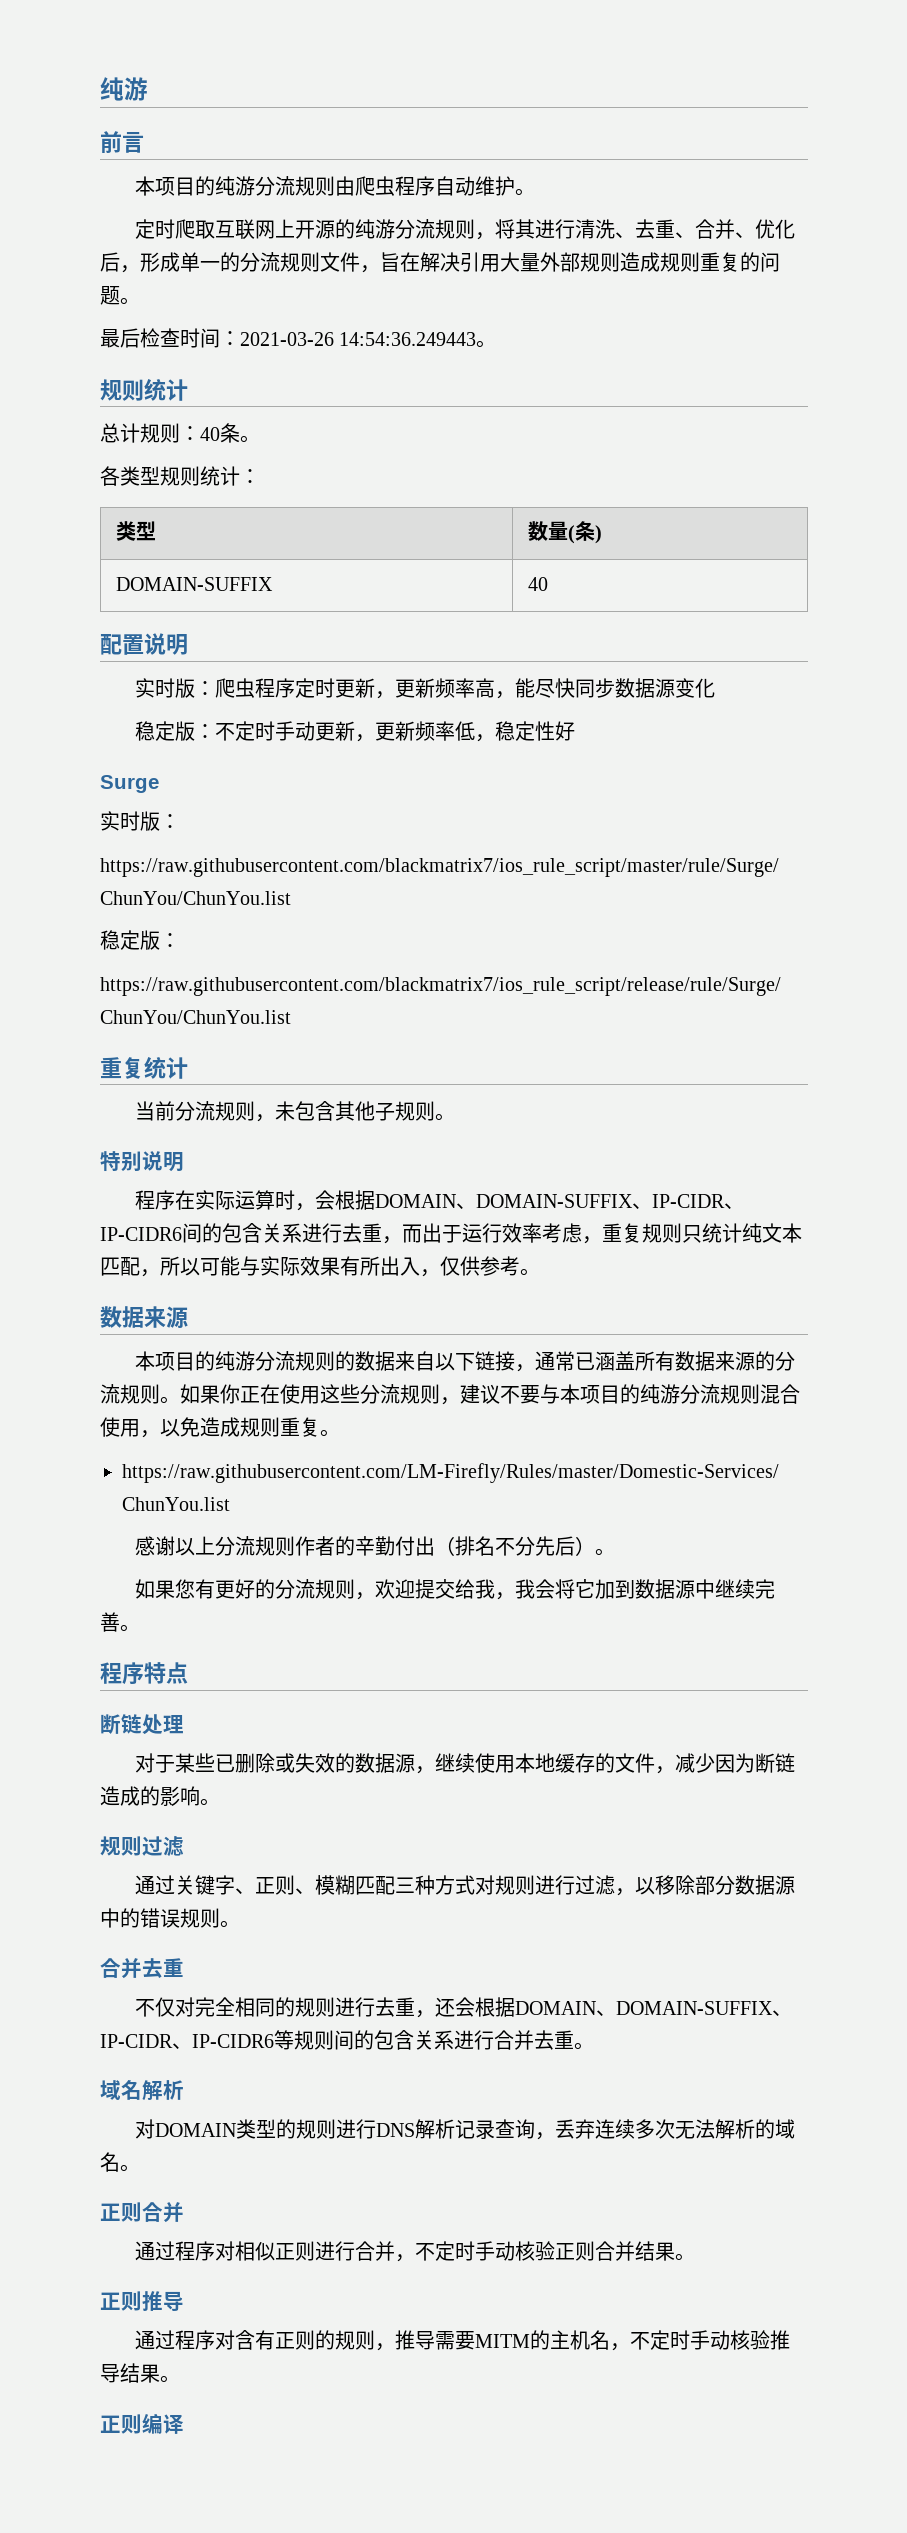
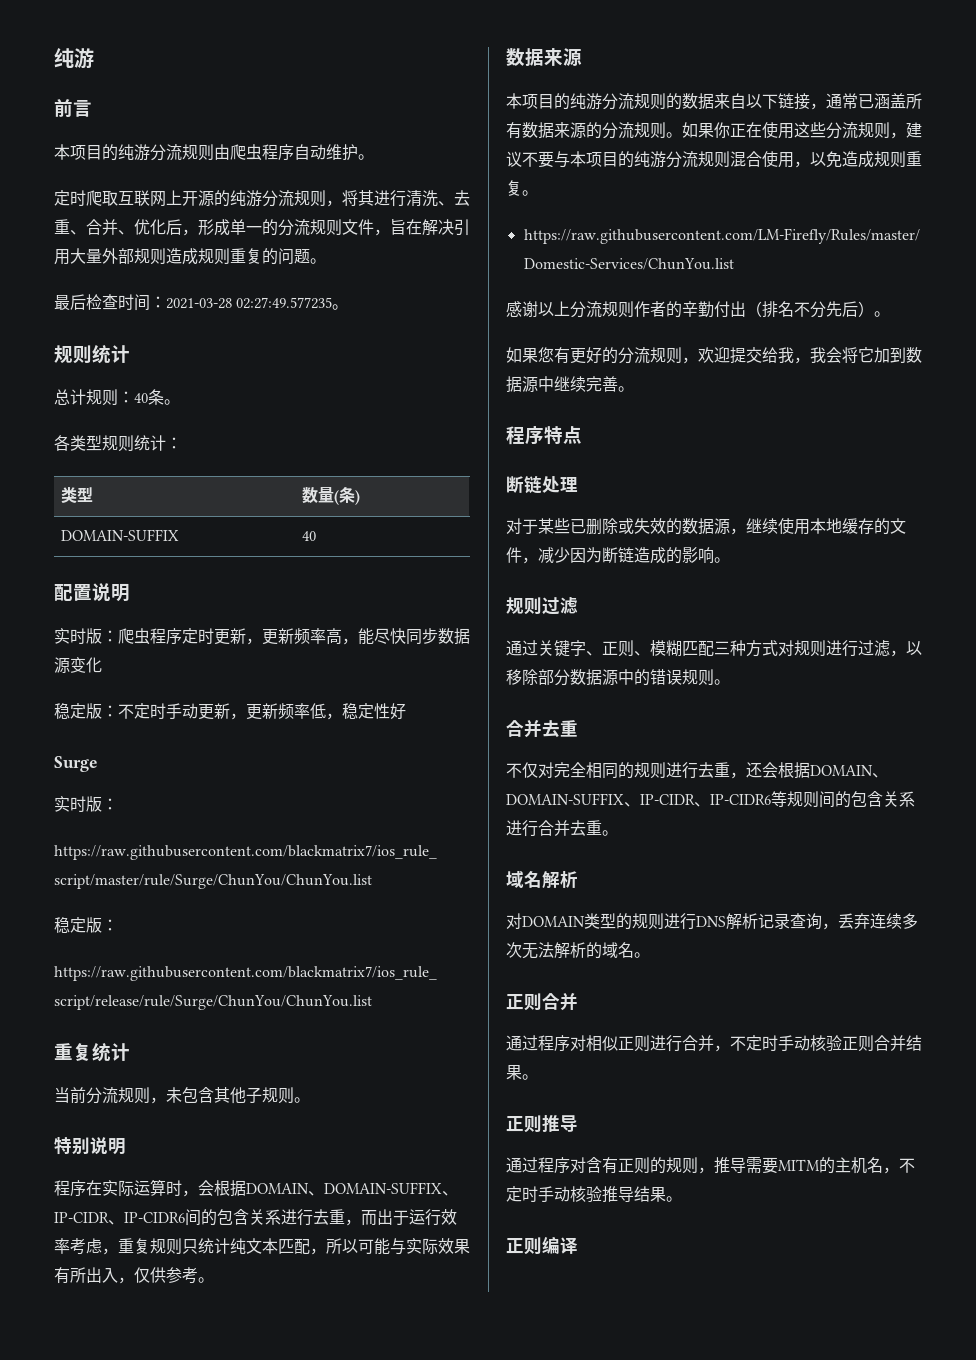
- 最后检查时间：2021-03-26 14:54:36.249443。
+ 最后检查时间：2021-03-28 02:27:49.577235。

